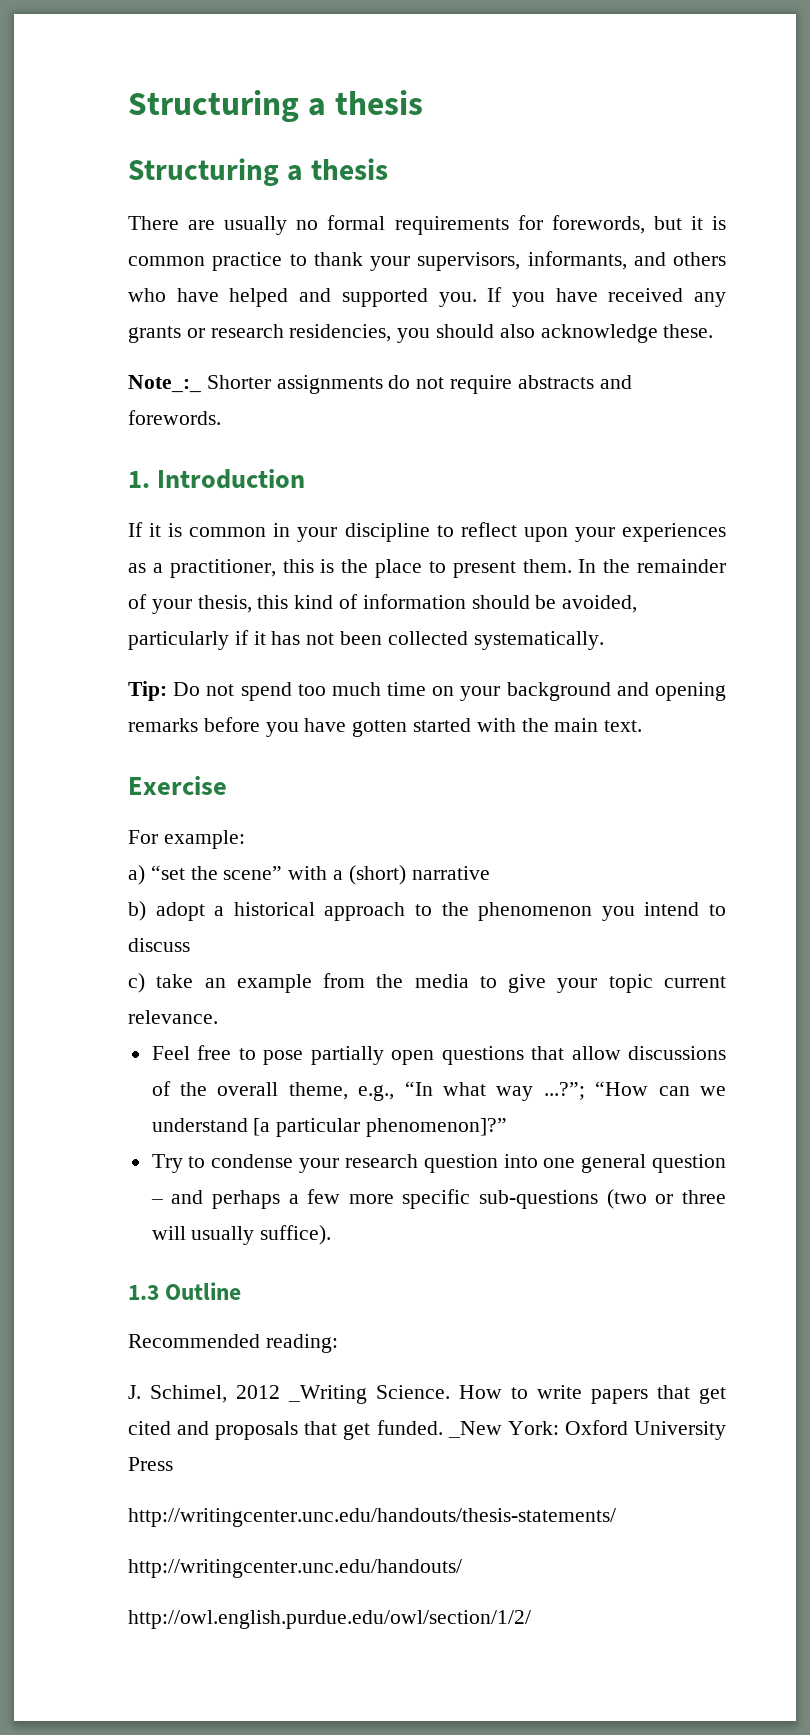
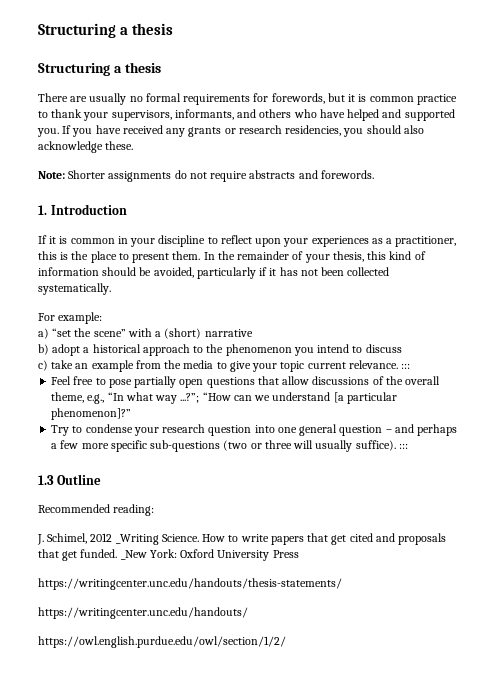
- Note_:_ Shorter assignments do not require abstracts and forewords.
+ Note: Shorter assignments do not require abstracts and forewords.
- Tip: Do not spend too much time on your background and opening remarks before you have gotten started with the main text.
- Exercise
- c) take an example from the media to give your topic current relevance.
+ c) take an example from the media to give your topic current relevance. :::
- Try to condense your research question into one general question – and perhaps a few more specific sub-questions (two or three will usually suffice).
+ Try to condense your research question into one general question – and perhaps a few more specific sub-questions (two or three will usually suffice). :::
- http://writingcenter.unc.edu/handouts/thesis-statements/
- http://writingcenter.unc.edu/handouts/
- http://owl.english.purdue.edu/owl/section/1/2/
+ https://writingcenter.unc.edu/handouts/thesis-statements/
+ https://writingcenter.unc.edu/handouts/
+ https://owl.english.purdue.edu/owl/section/1/2/

